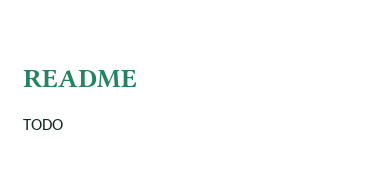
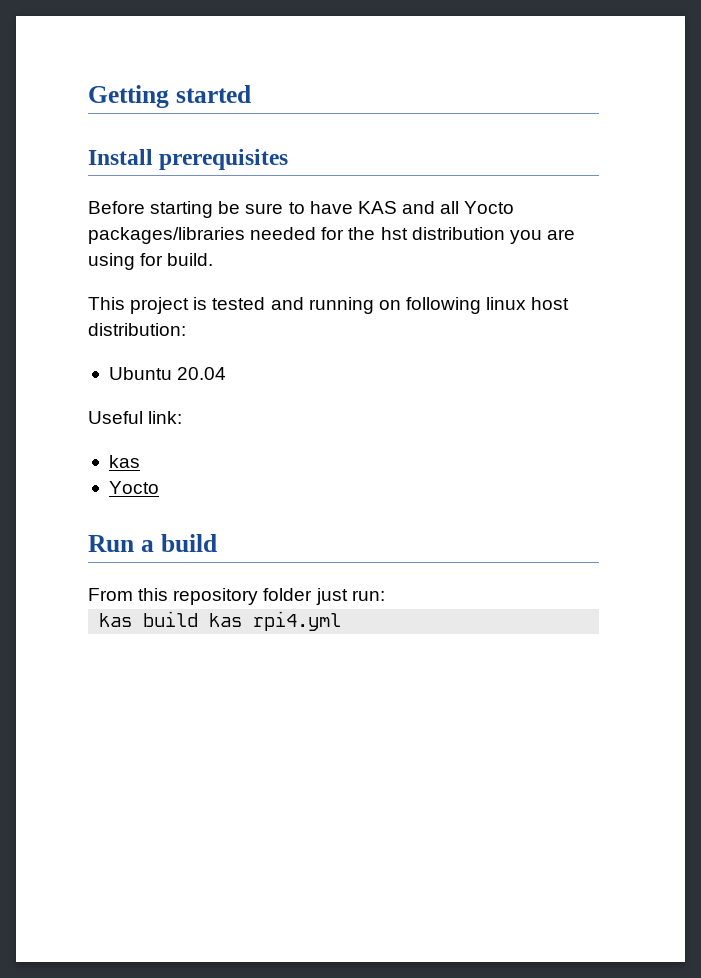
- README
- TODO
+ Getting started
+ Install prerequisites
+ Before starting be sure to have KAS and all Yocto packages/libraries needed for the hst distribution you are using for build.
+ This project is tested and running on following linux host distribution:
+ Ubuntu 20.04
+ Useful link:
+ kas
+ Yocto
+ Run a build
+ From this repository folder just run:
+ kas build kas rpi4.yml

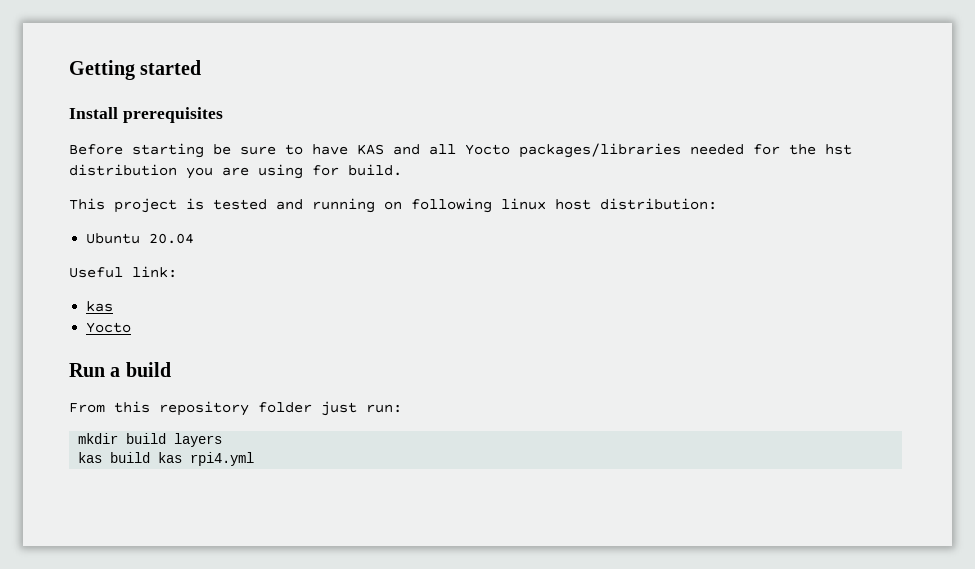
+ mkdir build layers

